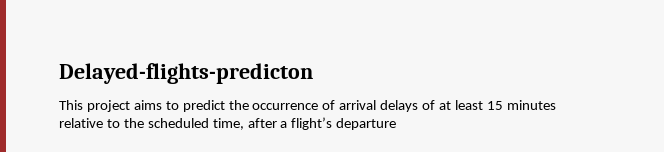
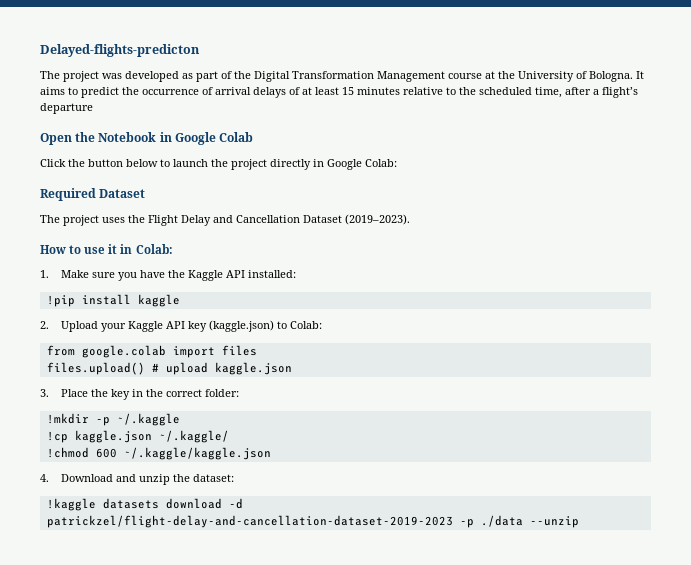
- This project aims to predict the occurrence of arrival delays of at least 15 minutes relative to the scheduled time, after a flight’s departure
+ The project was developed as part of the Digital Transformation Management course at the University of Bologna. It aims to predict the occurrence of arrival delays of at least 15 minutes relative to the scheduled time, after a flight’s departure
+ Open the Notebook in Google Colab
+ Click the button below to launch the project directly in Google Colab:
+ Required Dataset
+ The project uses the Flight Delay and Cancellation Dataset (2019–2023).
+ How to use it in Colab:
+ 1. Make sure you have the Kaggle API installed:
+ !pip install kaggle
+ 2. Upload your Kaggle API key (kaggle.json) to Colab:
+ from google.colab import files
+ files.upload() # upload kaggle.json
+ 3. Place the key in the correct folder:
+ !mkdir -p ~/.kaggle
+ !cp kaggle.json ~/.kaggle/
+ !chmod 600 ~/.kaggle/kaggle.json
+ 4. Download and unzip the dataset:
+ !kaggle datasets download -d patrickzel/flight-delay-and-cancellation-dataset-2019-2023 -p ./data --unzip

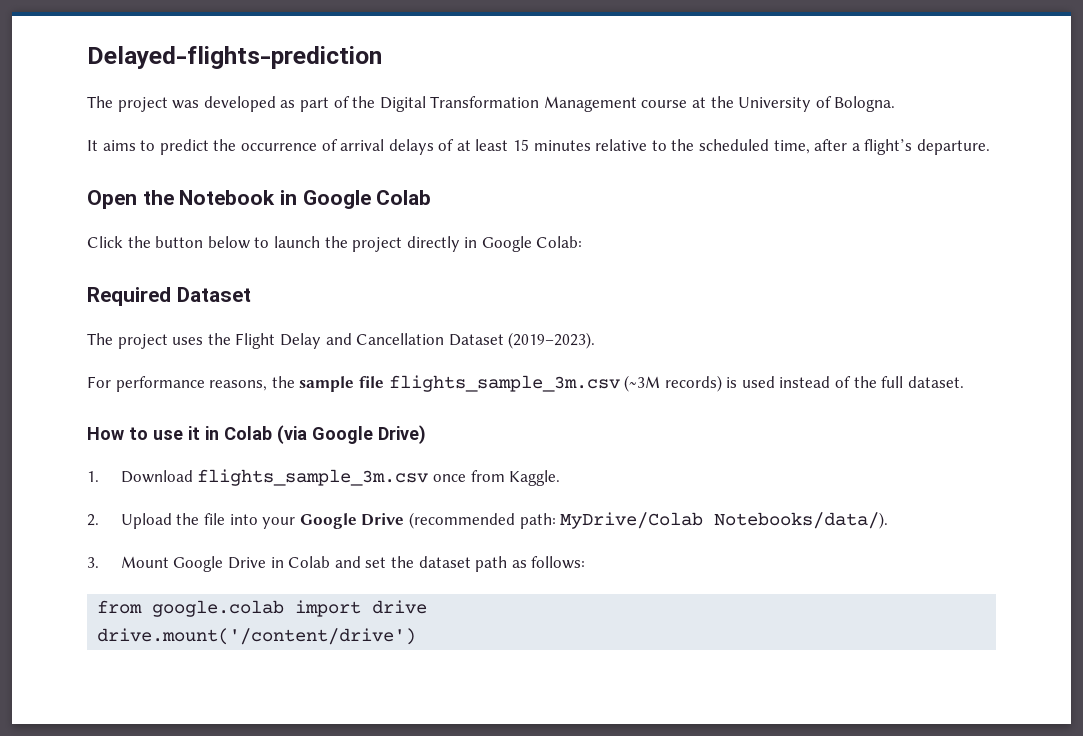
- Delayed-flights-predicton
+ Delayed-flights-prediction
- The project was developed as part of the Digital Transformation Management course at the University of Bologna. It aims to predict the occurrence of arrival delays of at least 15 minutes relative to the scheduled time, after a flight’s departure
+ The project was developed as part of the Digital Transformation Management course at the University of Bologna.
+ It aims to predict the occurrence of arrival delays of at least 15 minutes relative to the scheduled time, after a flight’s departure.
+ For performance reasons, the sample file flights_sample_3m.csv (~3M records) is used instead of the full dataset.
- How to use it in Colab:
- 1. Make sure you have the Kaggle API installed:
- !pip install kaggle
- 2. Upload your Kaggle API key (kaggle.json) to Colab:
- from google.colab import files
- files.upload() # upload kaggle.json
- 3. Place the key in the correct folder:
- !mkdir -p ~/.kaggle
- !cp kaggle.json ~/.kaggle/
- !chmod 600 ~/.kaggle/kaggle.json
- 4. Download and unzip the dataset:
- !kaggle datasets download -d patrickzel/flight-delay-and-cancellation-dataset-2019-2023 -p ./data --unzip
+ How to use it in Colab (via Google Drive)
+ 1. Download flights_sample_3m.csv once from Kaggle.
+ 2. Upload the file into your Google Drive (recommended path: MyDrive/Colab Notebooks/data/).
+ 3. Mount Google Drive in Colab and set the dataset path as follows:
+ from google.colab import drive
+ drive.mount('/content/drive')

